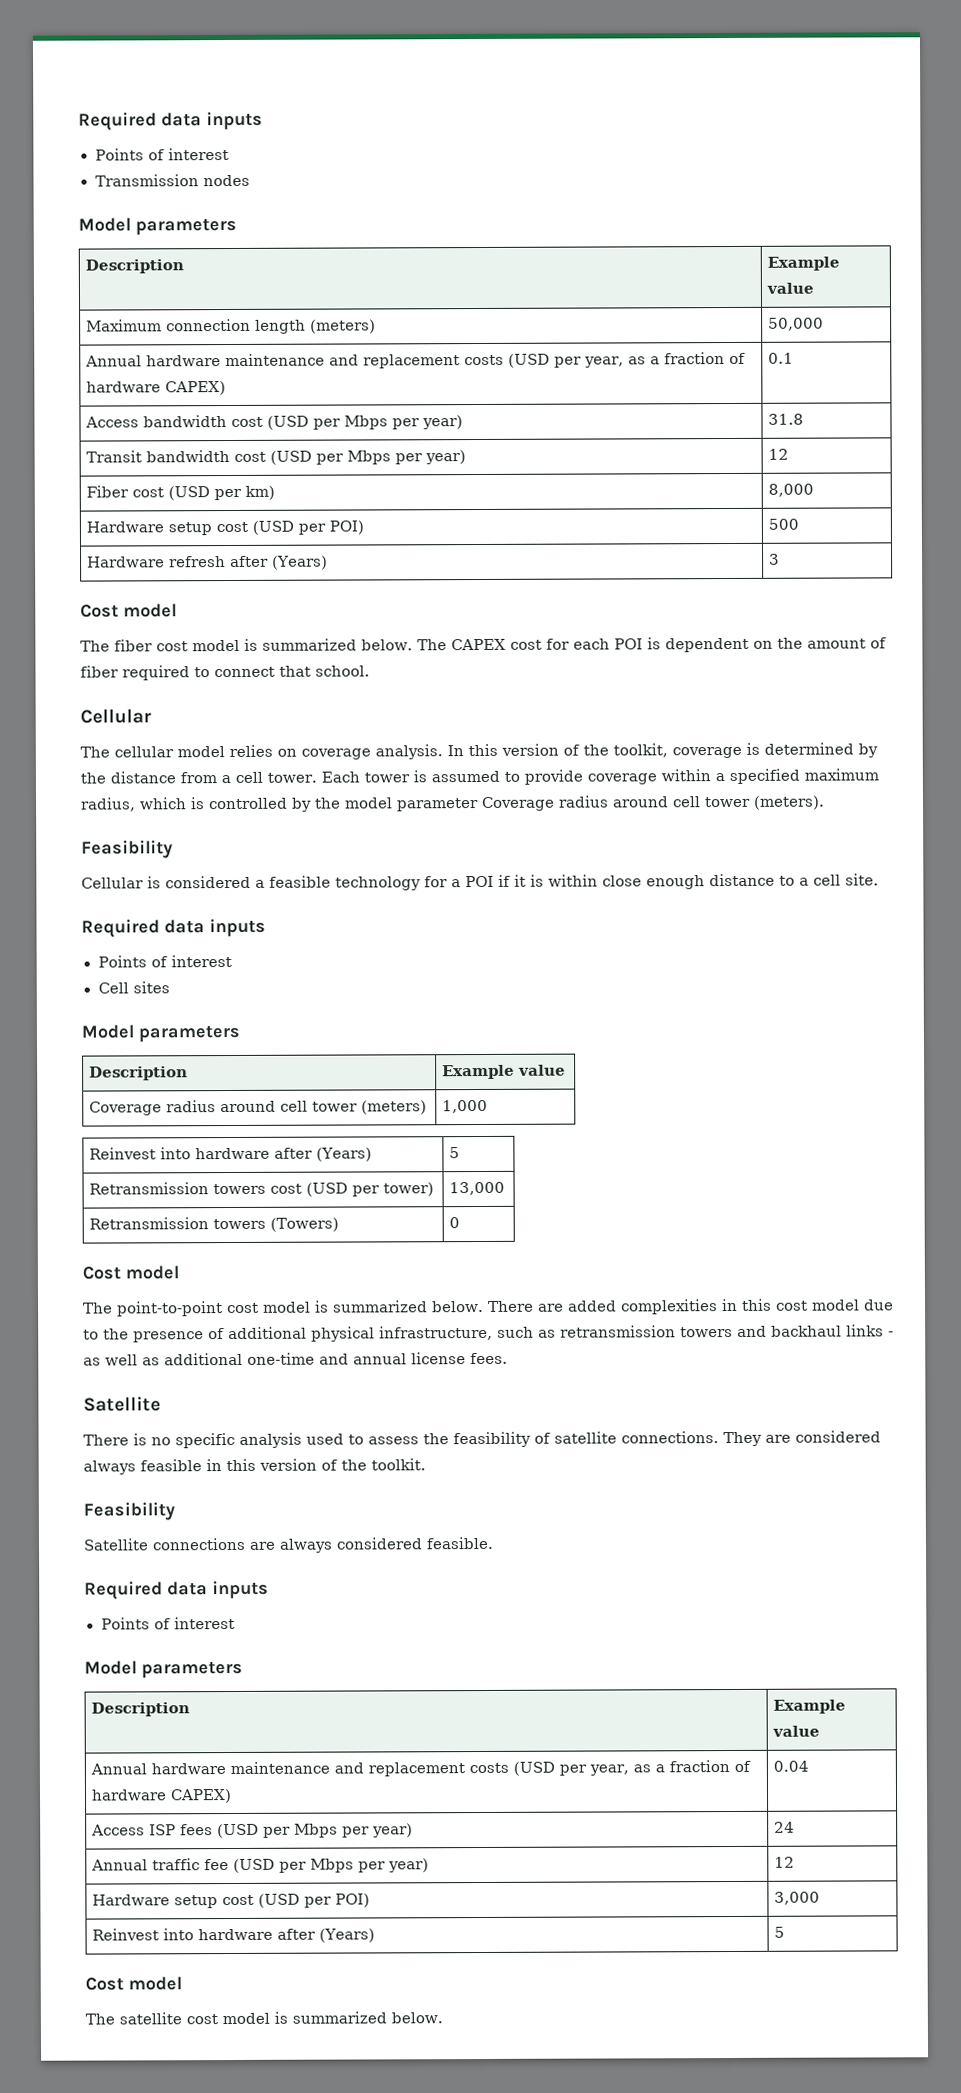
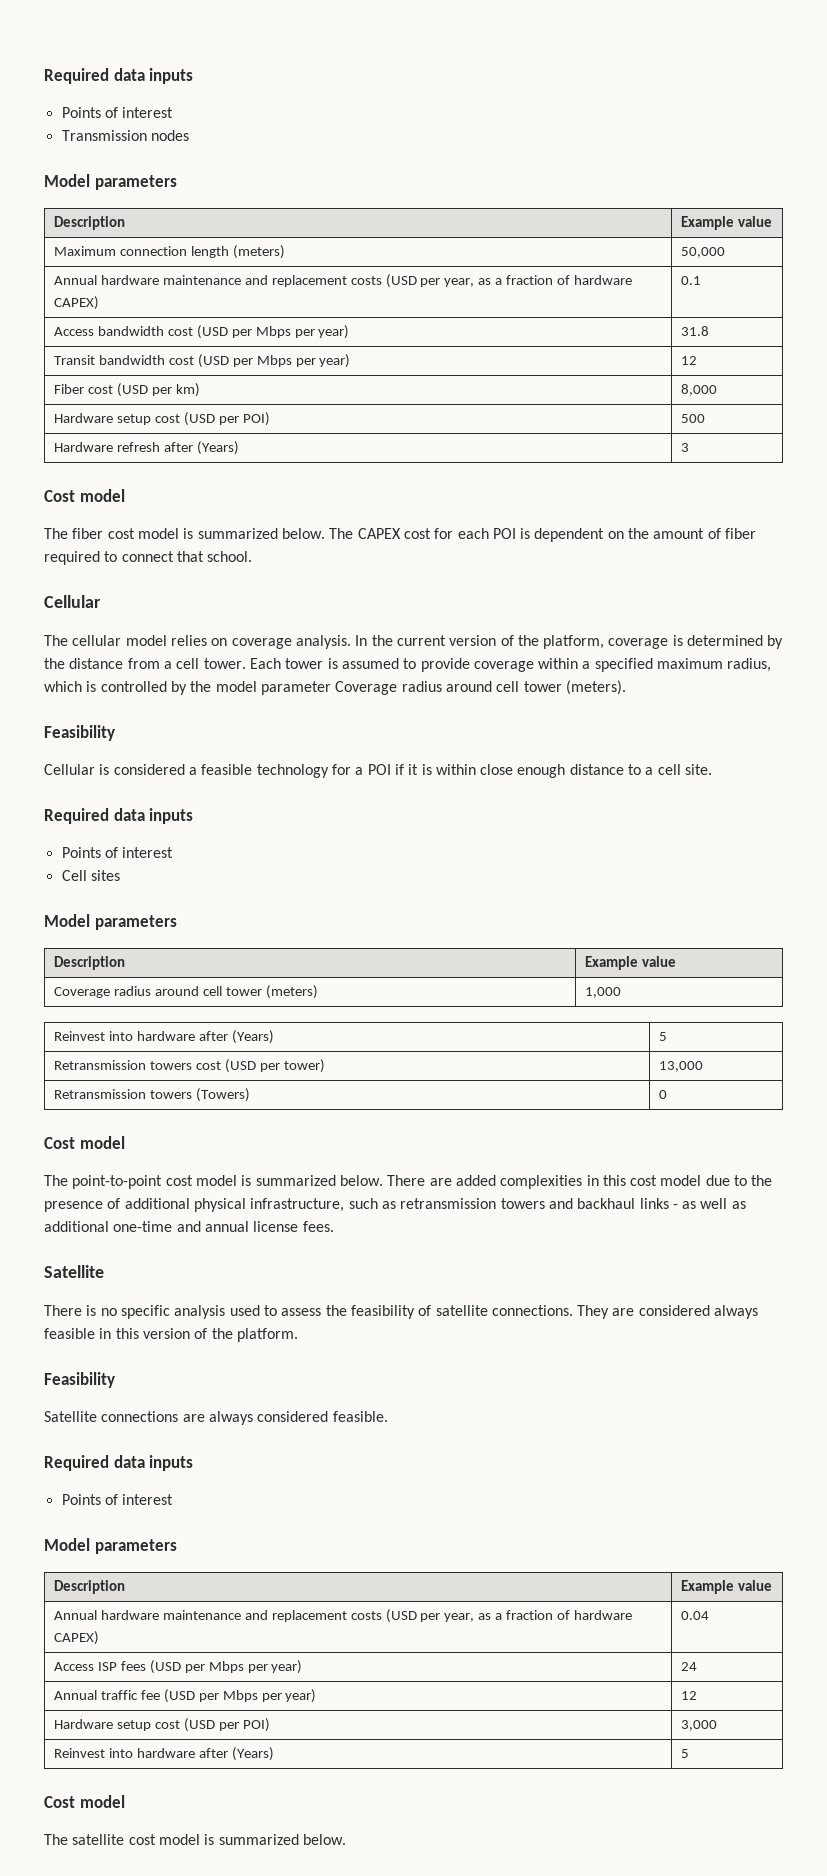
- In this version of the toolkit, coverage is determined by the distance from a cell tower.
+ In the current version of the platform, coverage is determined by the distance from a cell tower.
- They are considered always feasible in this version of the toolkit.
+ They are considered always feasible in this version of the platform.

